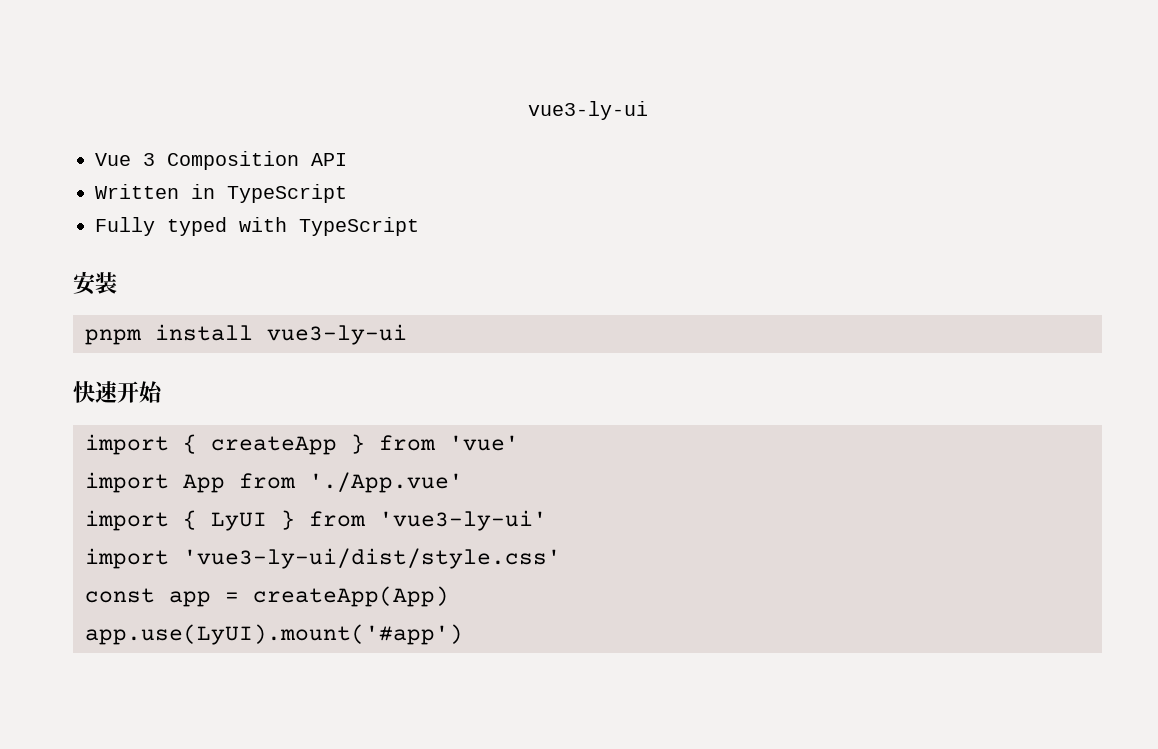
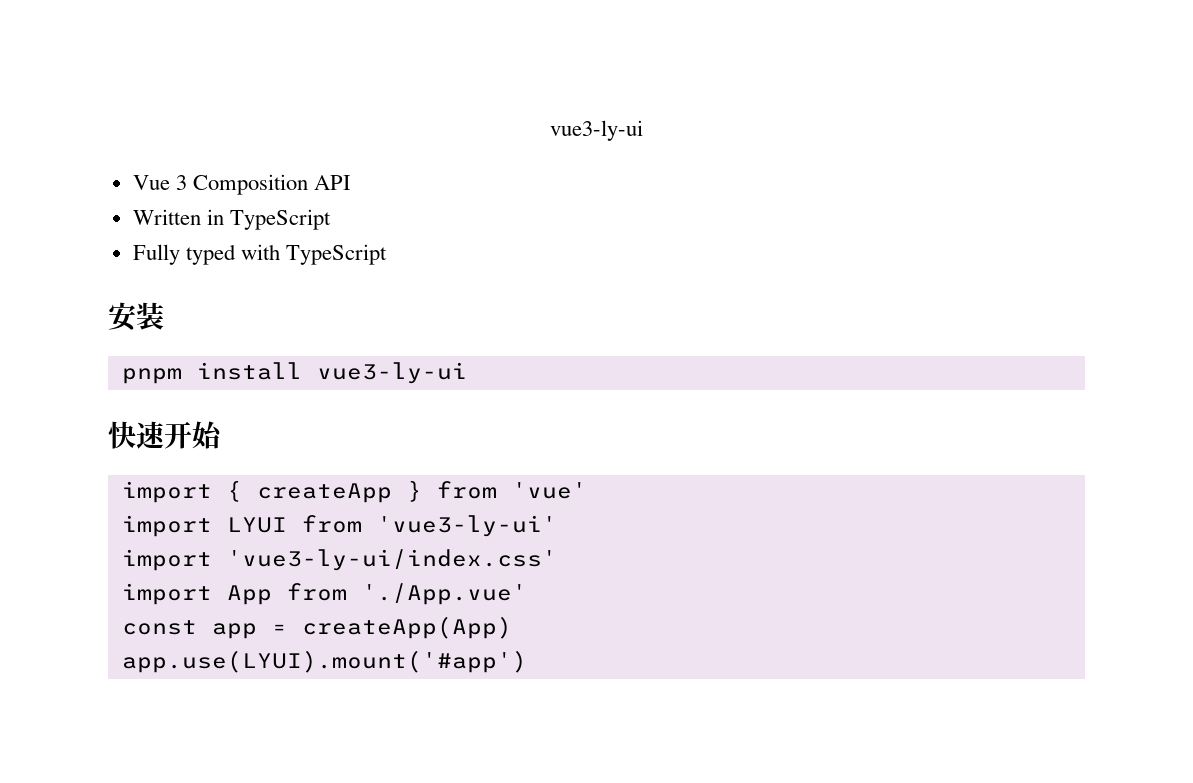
+ import LYUI from 'vue3-ly-ui'
+ import 'vue3-ly-ui/index.css'
  import App from './App.vue'
- import { LyUI } from 'vue3-ly-ui'
- import 'vue3-ly-ui/dist/style.css'
- app.use(LyUI).mount('#app')
+ app.use(LYUI).mount('#app')

